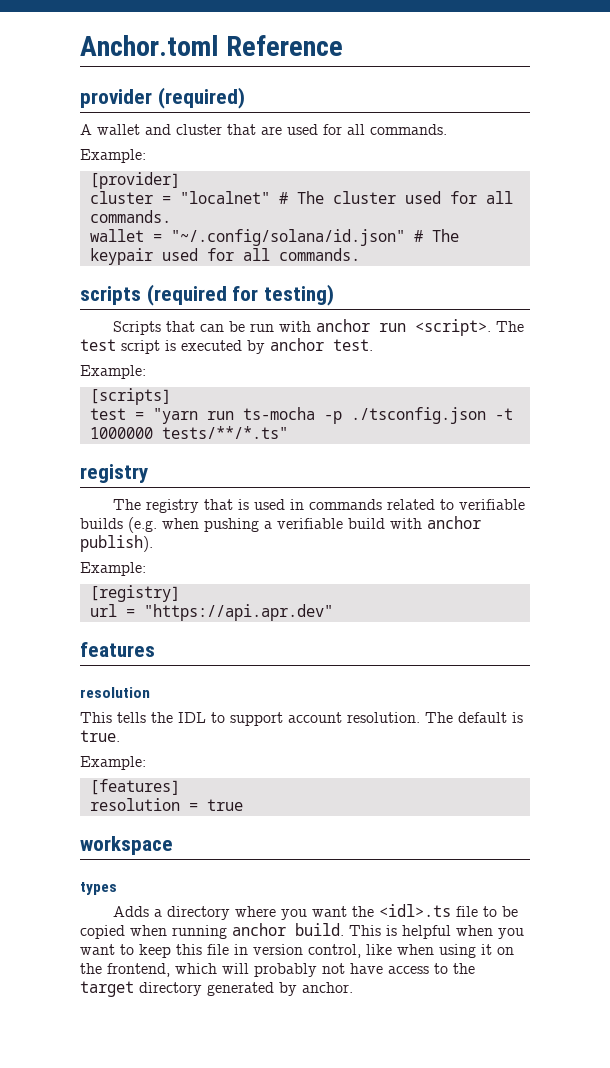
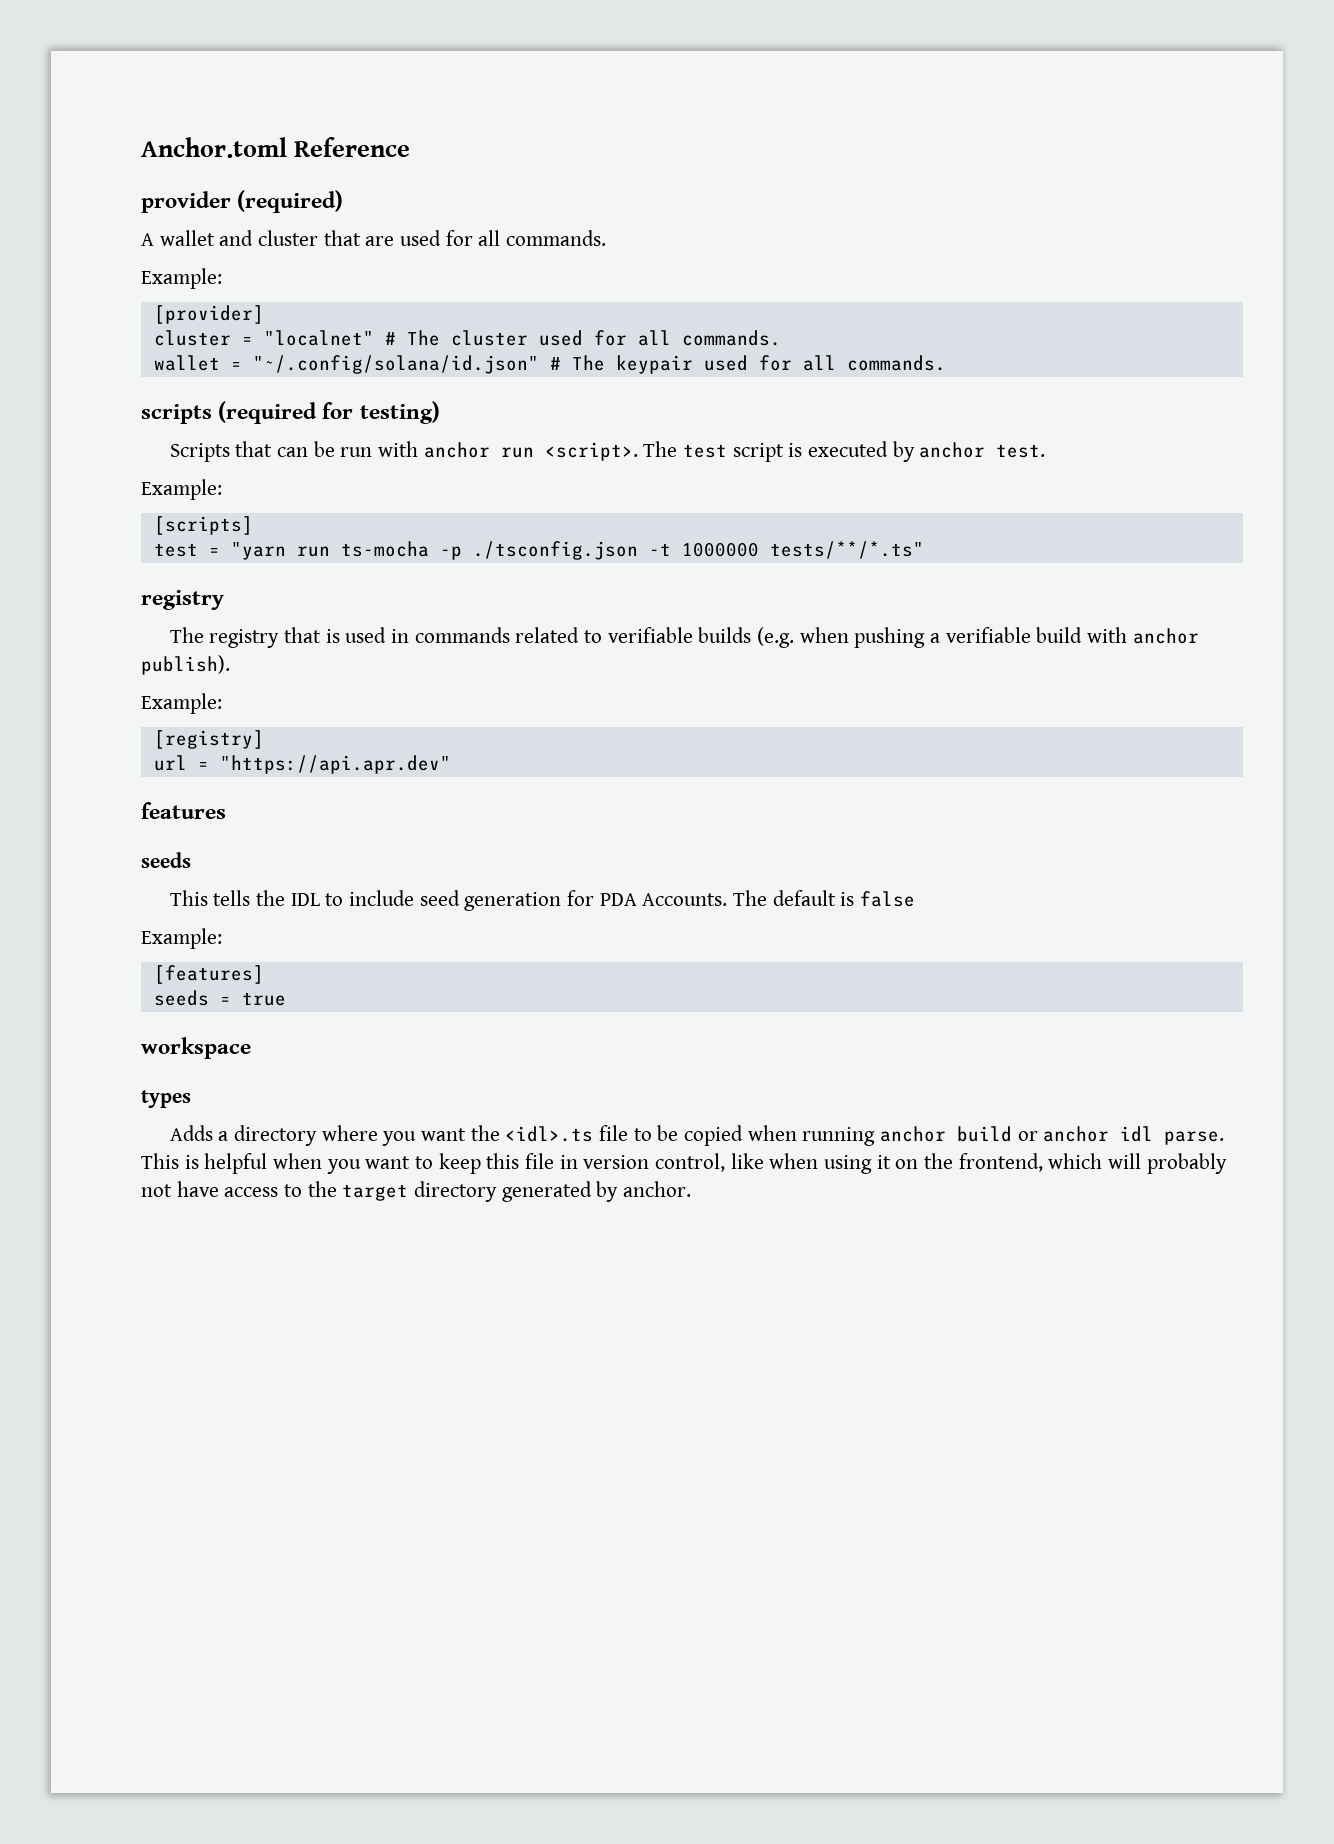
  features
- resolution
+ seeds
- This tells the IDL to support account resolution.
+ This tells the IDL to include seed generation for PDA Accounts.
- The default is true.
+ The default is false
- resolution = true
+ seeds = true
- Adds a directory where you want the <idl>.ts file to be copied when running anchor build.
+ Adds a directory where you want the <idl>.ts file to be copied when running anchor build or anchor idl parse.

